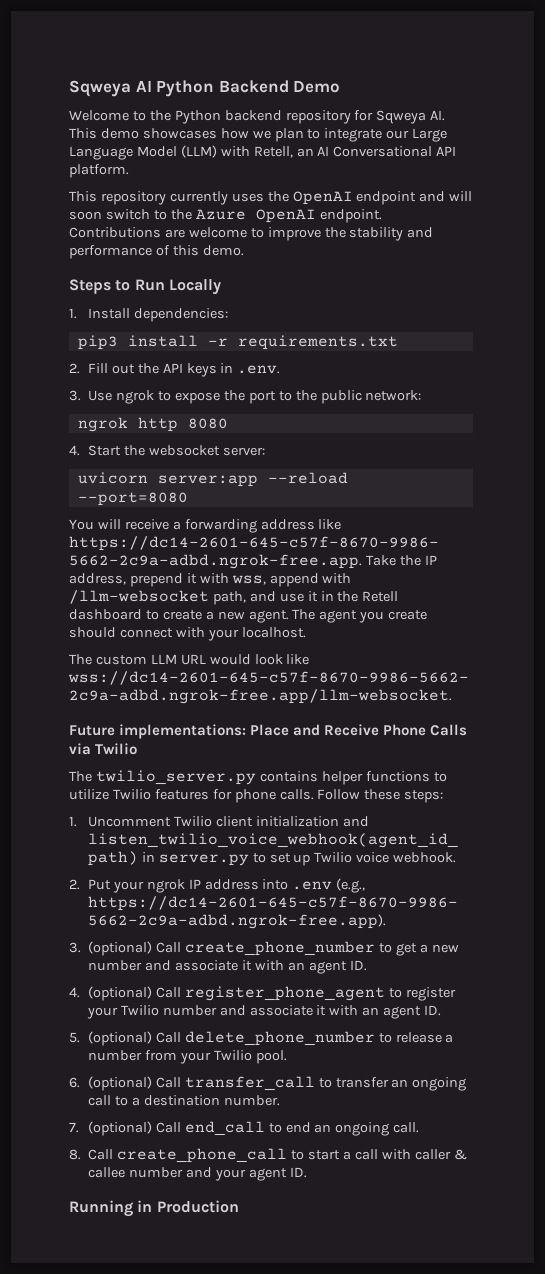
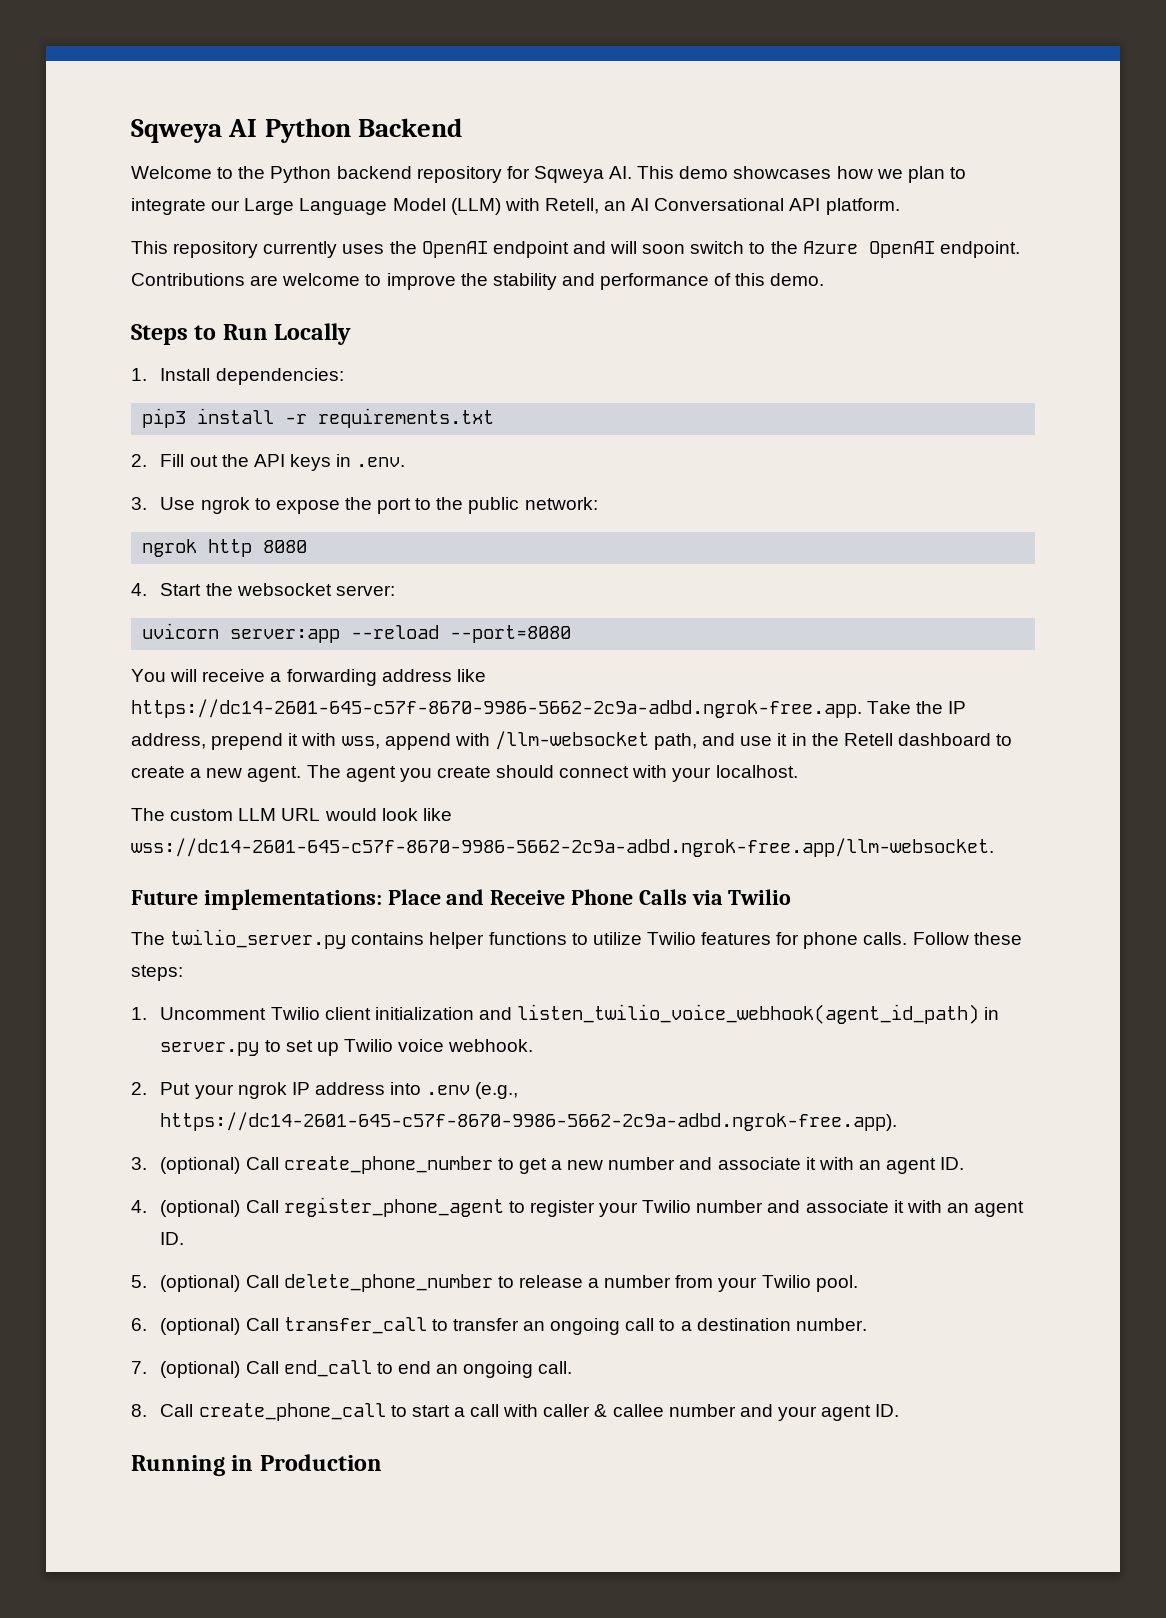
- Sqweya AI Python Backend Demo
+ Sqweya AI Python Backend

